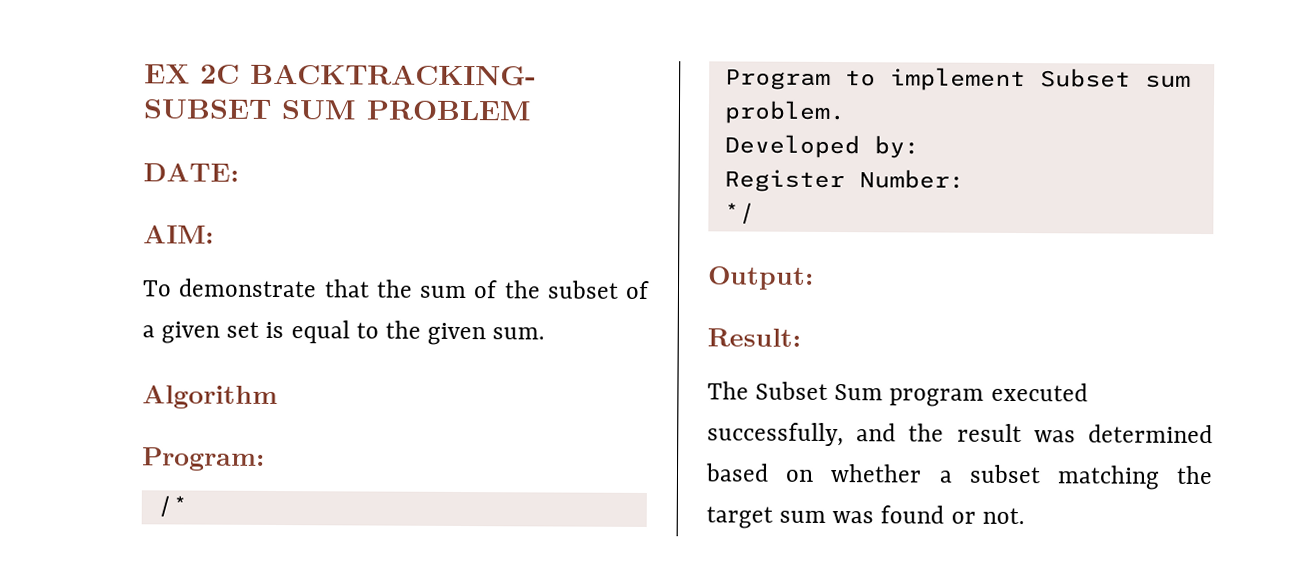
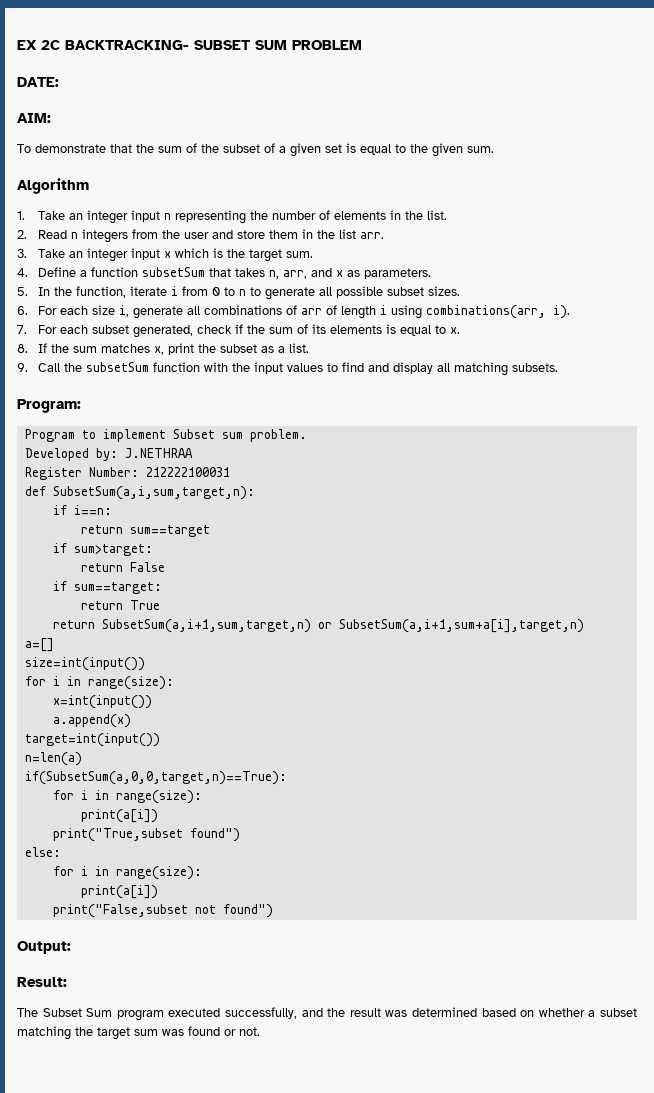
+ 1. Take an integer input n representing the number of elements in the list.
+ 2. Read n integers from the user and store them in the list arr.
+ 3. Take an integer input x which is the target sum.
+ 4. Define a function subsetSum that takes n, arr, and x as parameters.
+ 5. In the function, iterate i from 0 to n to generate all possible subset sizes.
+ 6. For each size i, generate all combinations of arr of length i using combinations(arr, i).
+ 7. For each subset generated, check if the sum of its elements is equal to x.
+ 8. If the sum matches x, print the subset as a list.
+ 9. Call the subsetSum function with the input values to find and display all matching subsets.
- /*
- Developed by:
+ Developed by: J.NETHRAA
- Register Number:
- */
+ Register Number: 212222100031
+ def SubsetSum(a,i,sum,target,n):
+ if i==n:
+ return sum==target
+ if sum>target:
+ return False
+ if sum==target:
+ return True
+ return SubsetSum(a,i+1,sum,target,n) or SubsetSum(a,i+1,sum+a[i],target,n)
+ a=[]
+ size=int(input())
+ for i in range(size):
+ x=int(input())
+ a.append(x)
+ target=int(input())
+ n=len(a)
+ if(SubsetSum(a,0,0,target,n)==True):
+ for i in range(size):
+ print(a[i])
+ print("True,subset found")
+ else:
+ for i in range(size):
+ print(a[i])
+ print("False,subset not found")

